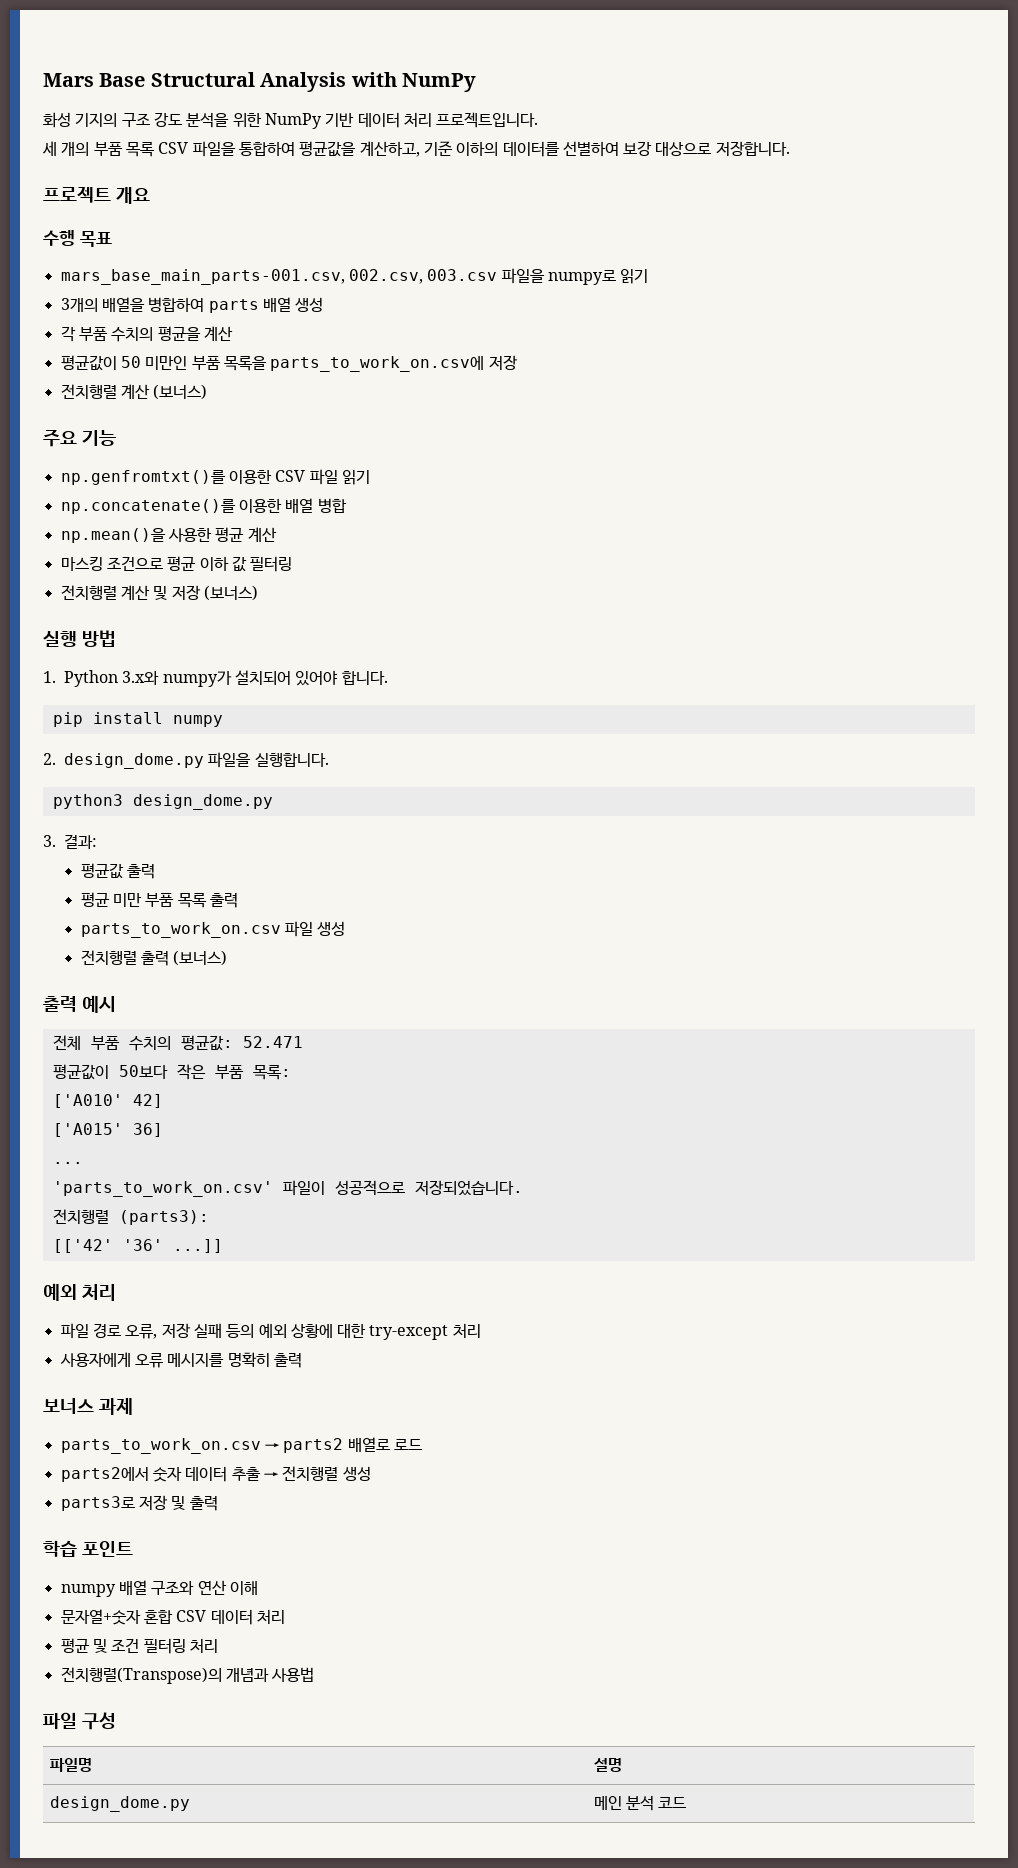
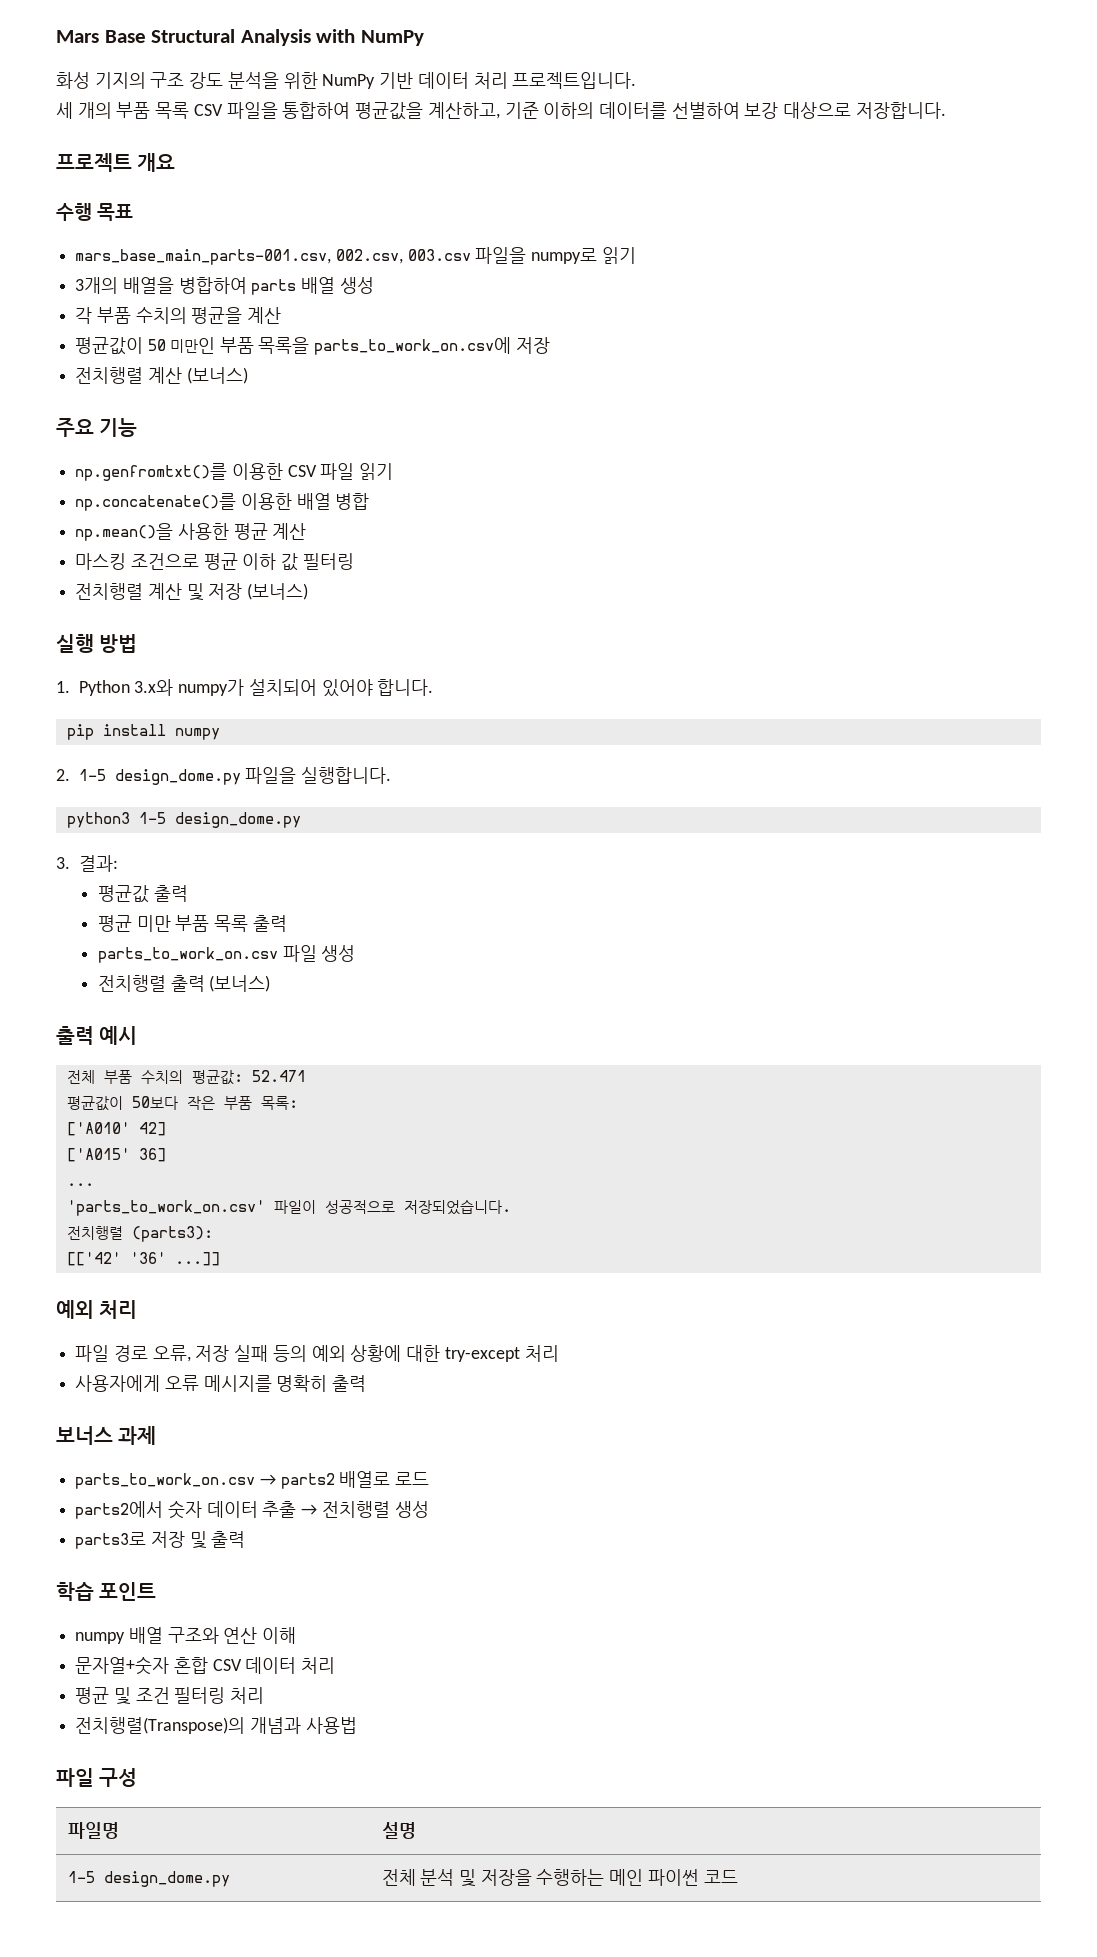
- 2. design_dome.py 파일을 실행합니다.
+ 2. 1-5 design_dome.py 파일을 실행합니다.
- python3 design_dome.py
+ python3 1-5 design_dome.py
- design_dome.py | 메인 분석 코드
+ 1-5 design_dome.py | 전체 분석 및 저장을 수행하는 메인 파이썬 코드

